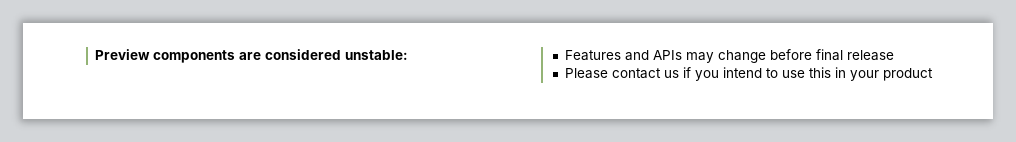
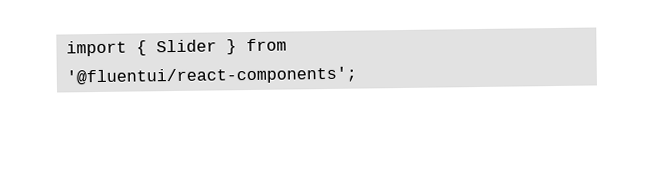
- Preview components are considered unstable:
- Features and APIs may change before final release
- Please contact us if you intend to use this in your product
+ import { Slider } from '@fluentui/react-components';

